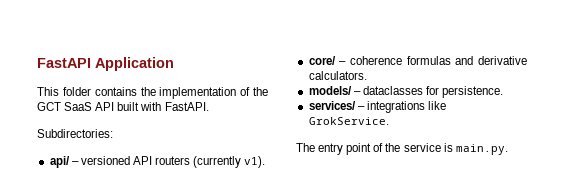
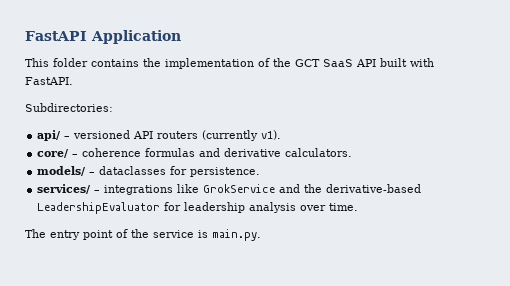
- services/ – integrations like GrokService.
+ services/ – integrations like GrokService and the derivative-based LeadershipEvaluator for leadership analysis over time.

